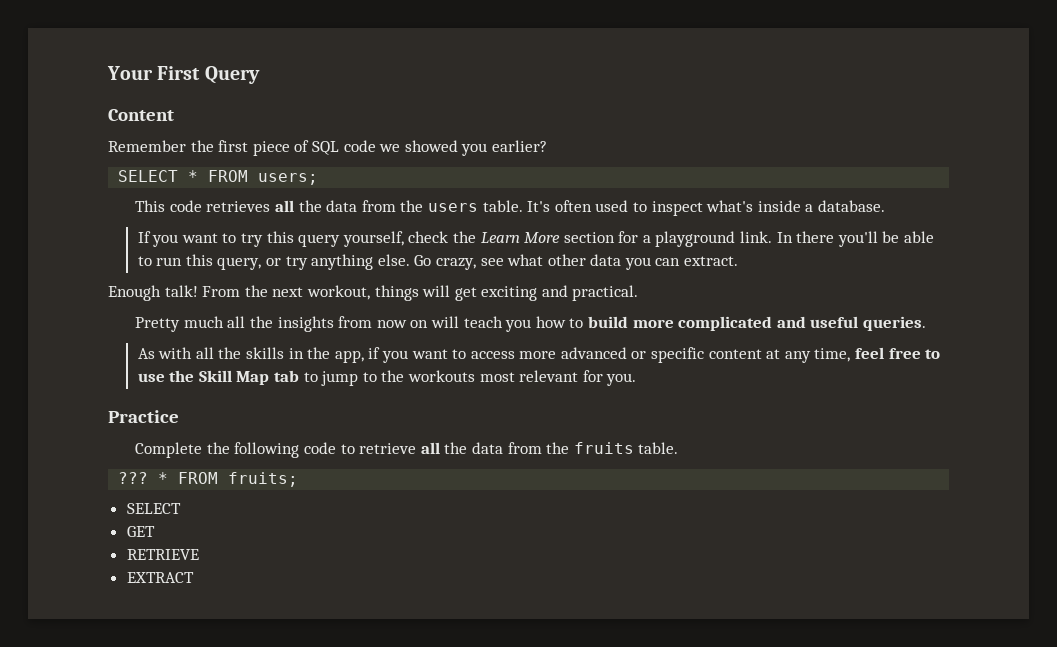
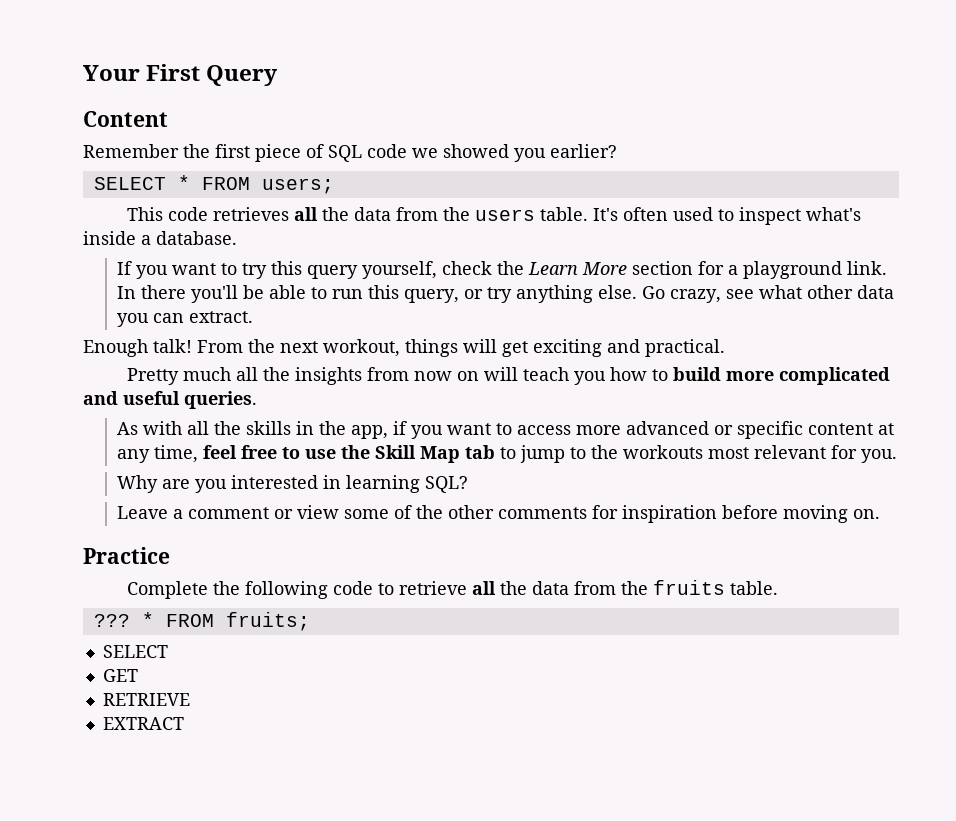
+ Why are you interested in learning SQL?
+ Leave a comment or view some of the other comments for inspiration before moving on.

